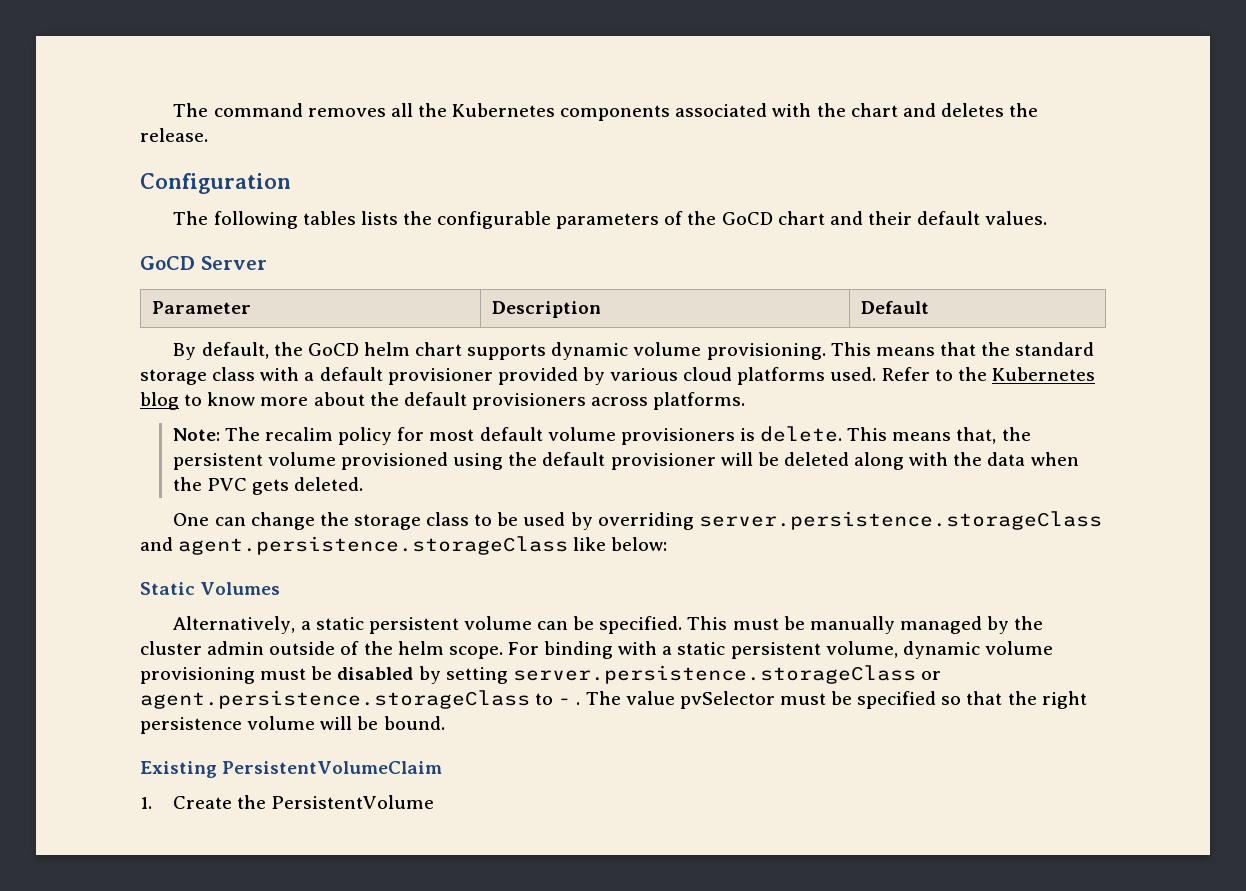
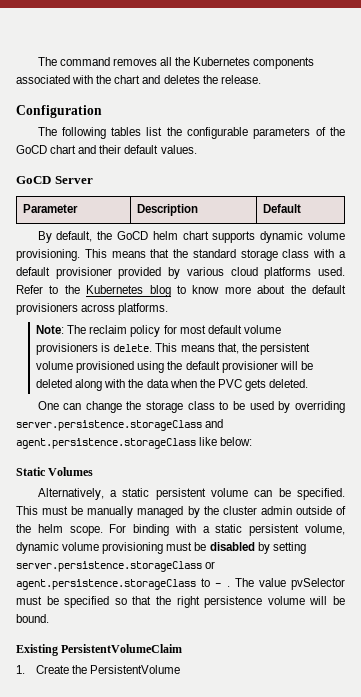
- The following tables lists the configurable parameters of the GoCD chart and their default values.
+ The following tables list the configurable parameters of the GoCD chart and their default values.
- Note: The recalim policy for most default volume provisioners is delete.
+ Note: The reclaim policy for most default volume provisioners is delete.

